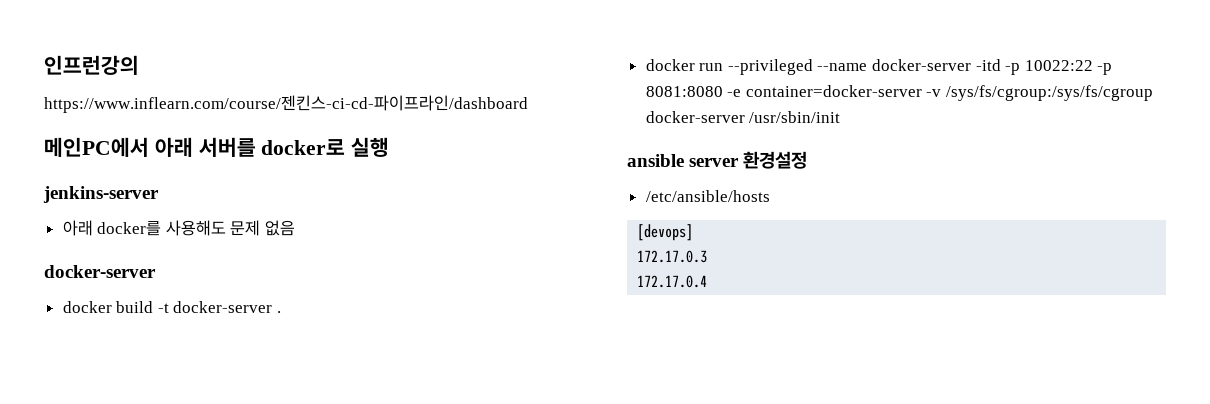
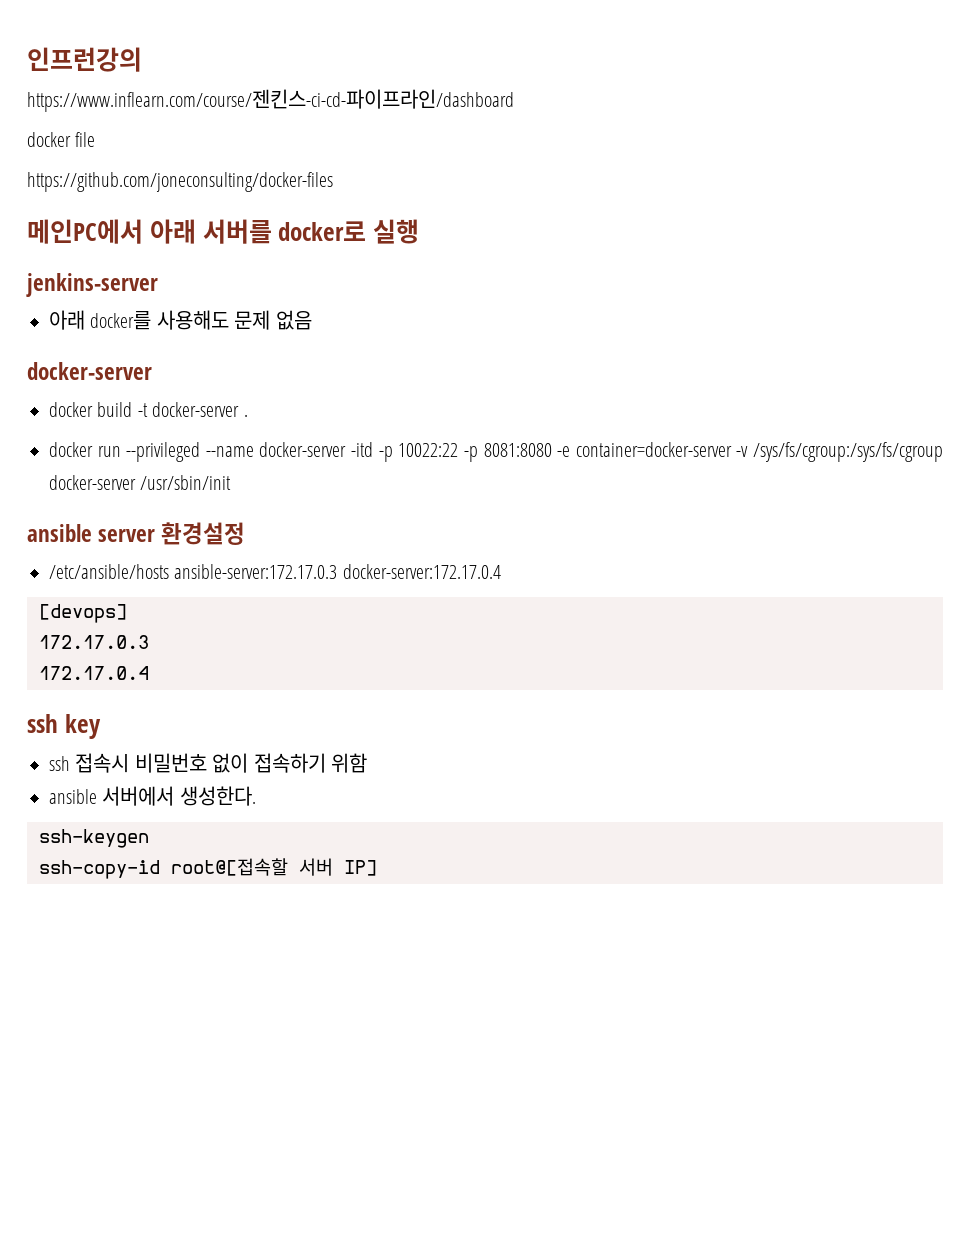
+ docker file
+ https://github.com/joneconsulting/docker-files
- /etc/ansible/hosts
+ /etc/ansible/hosts ansible-server:172.17.0.3 docker-server:172.17.0.4
+ ssh key
+ ssh 접속시 비밀번호 없이 접속하기 위함
+ ansible 서버에서 생성한다.
+ ssh-keygen
+ ssh-copy-id root@[접속할 서버 IP]

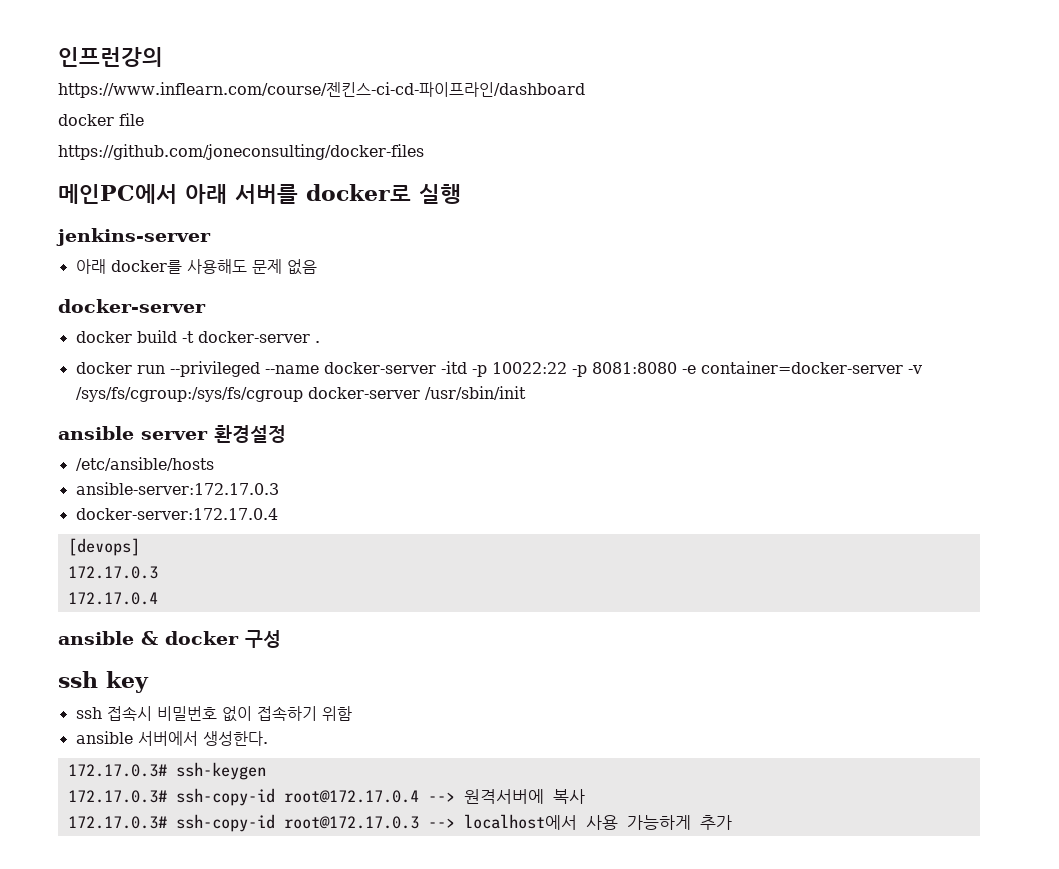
- /etc/ansible/hosts ansible-server:172.17.0.3 docker-server:172.17.0.4
+ /etc/ansible/hosts
+ ansible-server:172.17.0.3
+ docker-server:172.17.0.4
+ ansible & docker 구성
- ssh-keygen
+ 172.17.0.3# ssh-keygen
- ssh-copy-id root@[접속할 서버 IP]
+ 172.17.0.3# ssh-copy-id root@172.17.0.4 --> 원격서버에 복사
+ 172.17.0.3# ssh-copy-id root@172.17.0.3 --> localhost에서 사용 가능하게 추가

